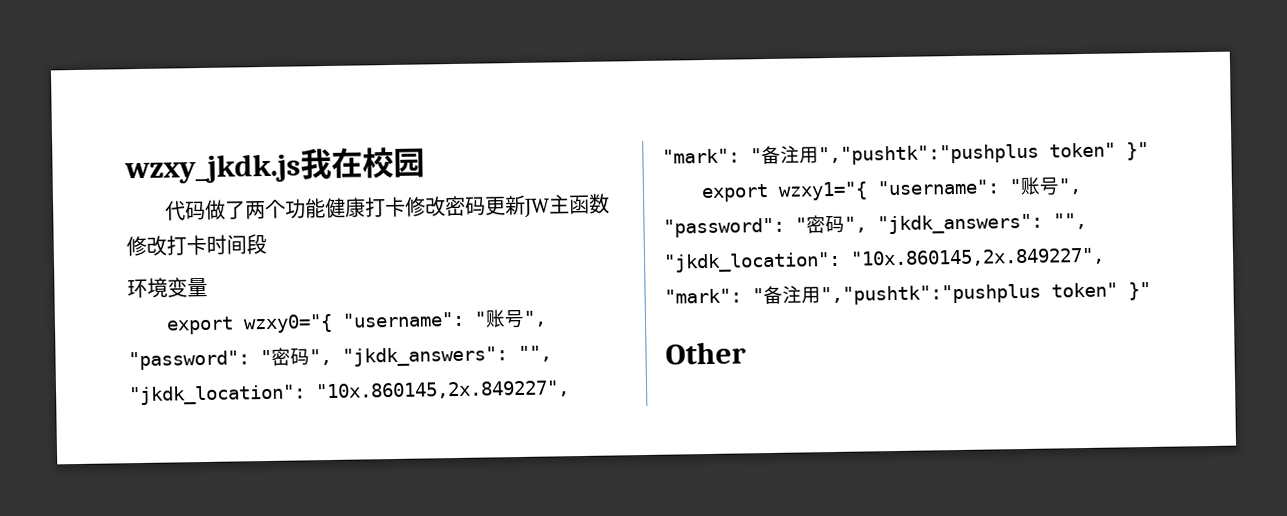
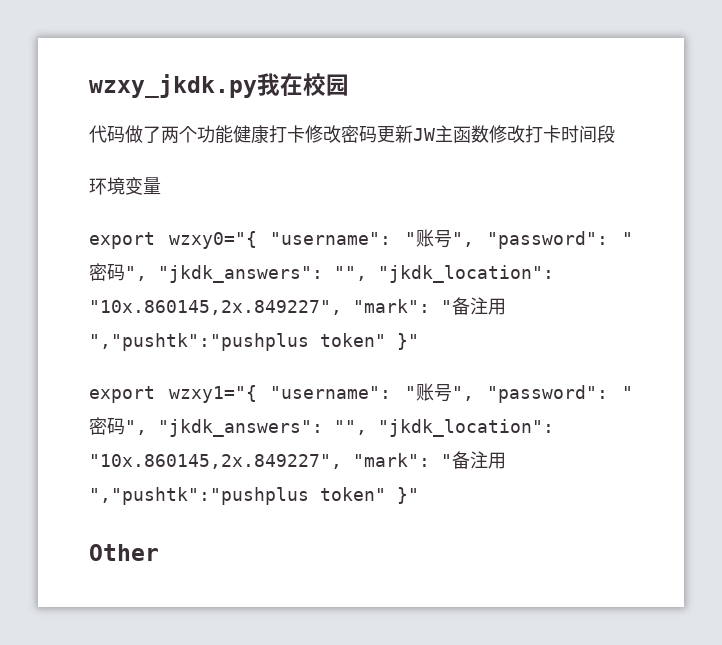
- wzxy_jkdk.js我在校园
+ wzxy_jkdk.py我在校园

